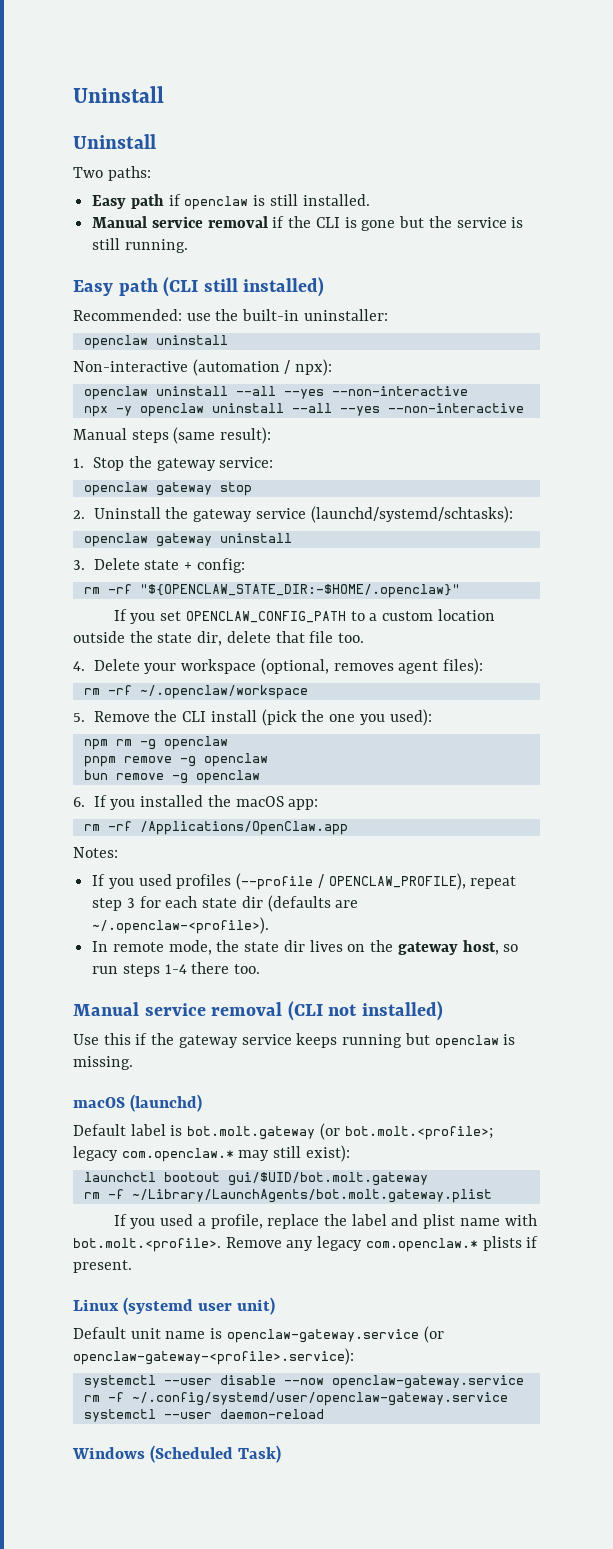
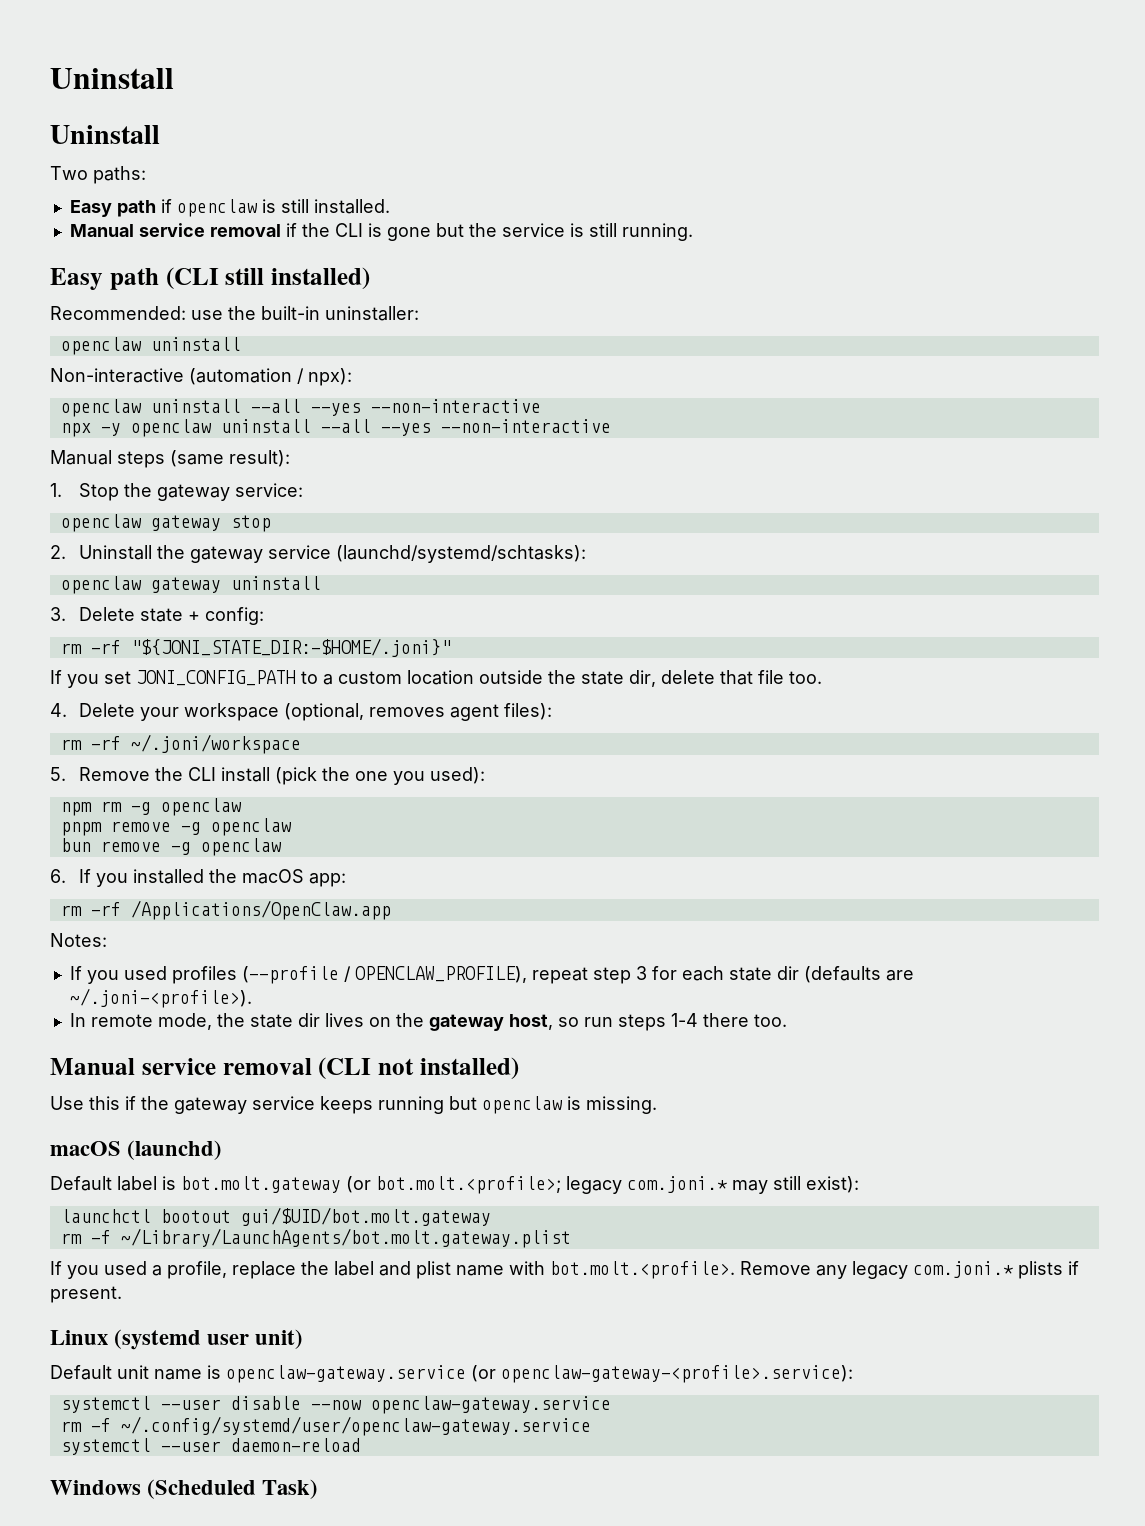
- rm -rf "${OPENCLAW_STATE_DIR:-$HOME/.openclaw}"
+ rm -rf "${JONI_STATE_DIR:-$HOME/.joni}"
- If you set OPENCLAW_CONFIG_PATH to a custom location outside the state dir, delete that file too.
+ If you set JONI_CONFIG_PATH to a custom location outside the state dir, delete that file too.
- rm -rf ~/.openclaw/workspace
+ rm -rf ~/.joni/workspace
- If you used profiles (--profile / OPENCLAW_PROFILE), repeat step 3 for each state dir (defaults are ~/.openclaw-<profile>).
+ If you used profiles (--profile / OPENCLAW_PROFILE), repeat step 3 for each state dir (defaults are ~/.joni-<profile>).
- Default label is bot.molt.gateway (or bot.molt.<profile>; legacy com.openclaw.* may still exist):
+ Default label is bot.molt.gateway (or bot.molt.<profile>; legacy com.joni.* may still exist):
- If you used a profile, replace the label and plist name with bot.molt.<profile>. Remove any legacy com.openclaw.* plists if present.
+ If you used a profile, replace the label and plist name with bot.molt.<profile>. Remove any legacy com.joni.* plists if present.

